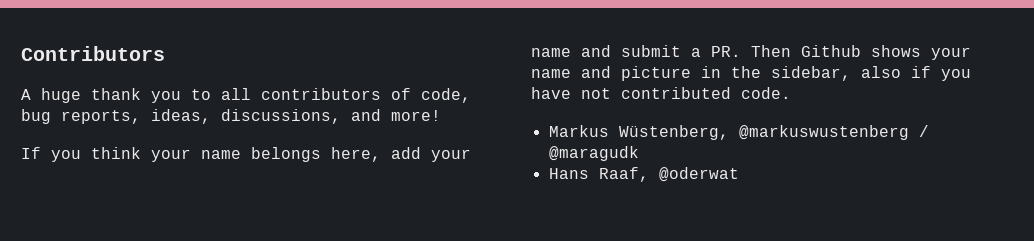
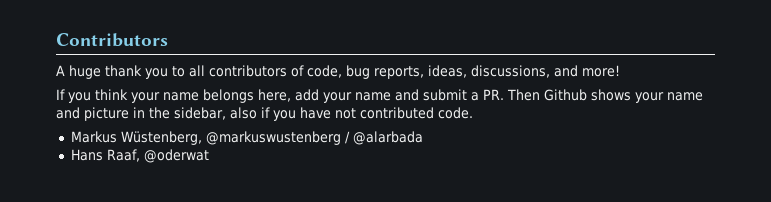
- Markus Wüstenberg, @markuswustenberg / @maragudk
+ Markus Wüstenberg, @markuswustenberg / @alarbada

